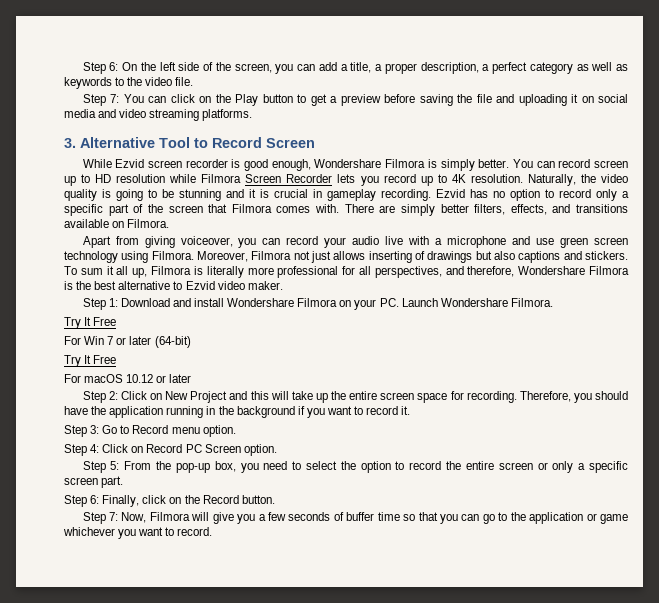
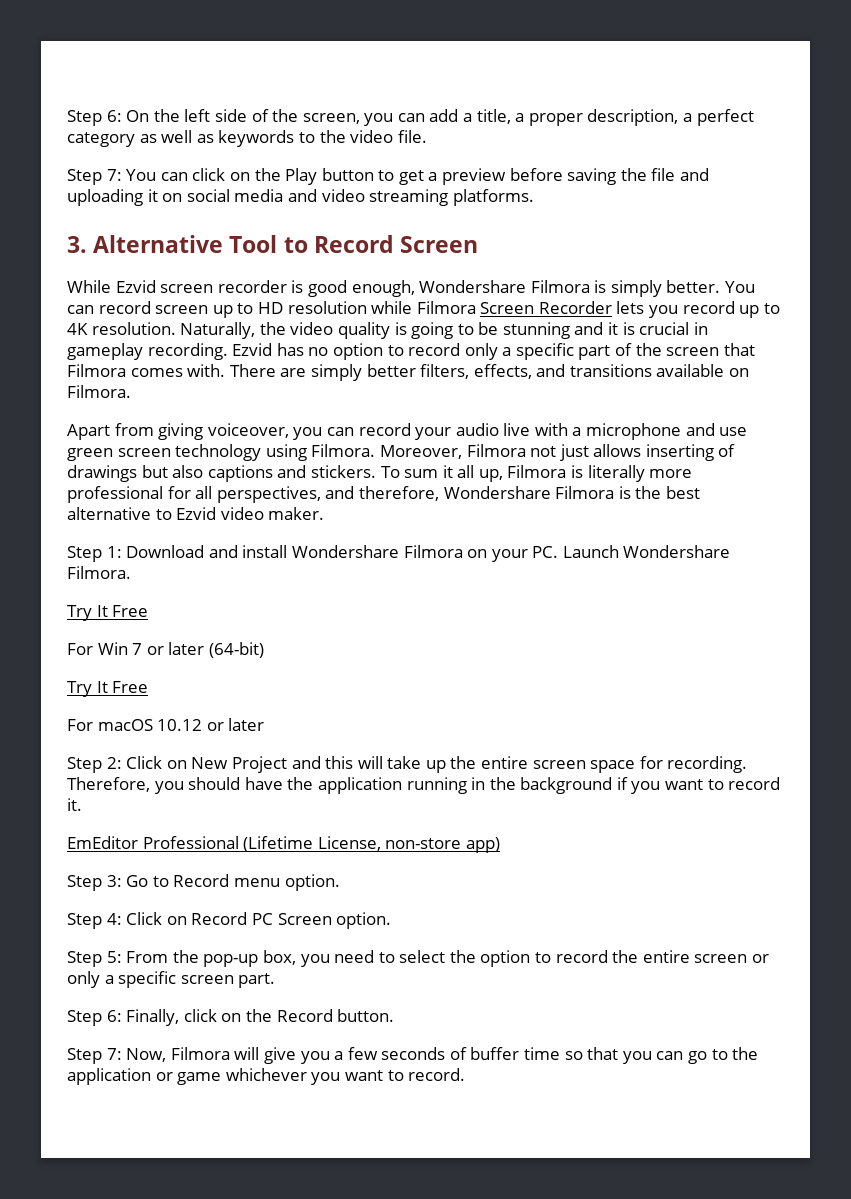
+ EmEditor Professional (Lifetime License, non-store app)

